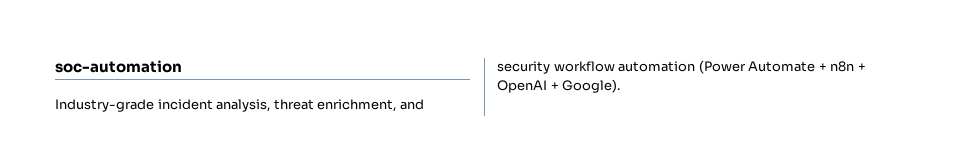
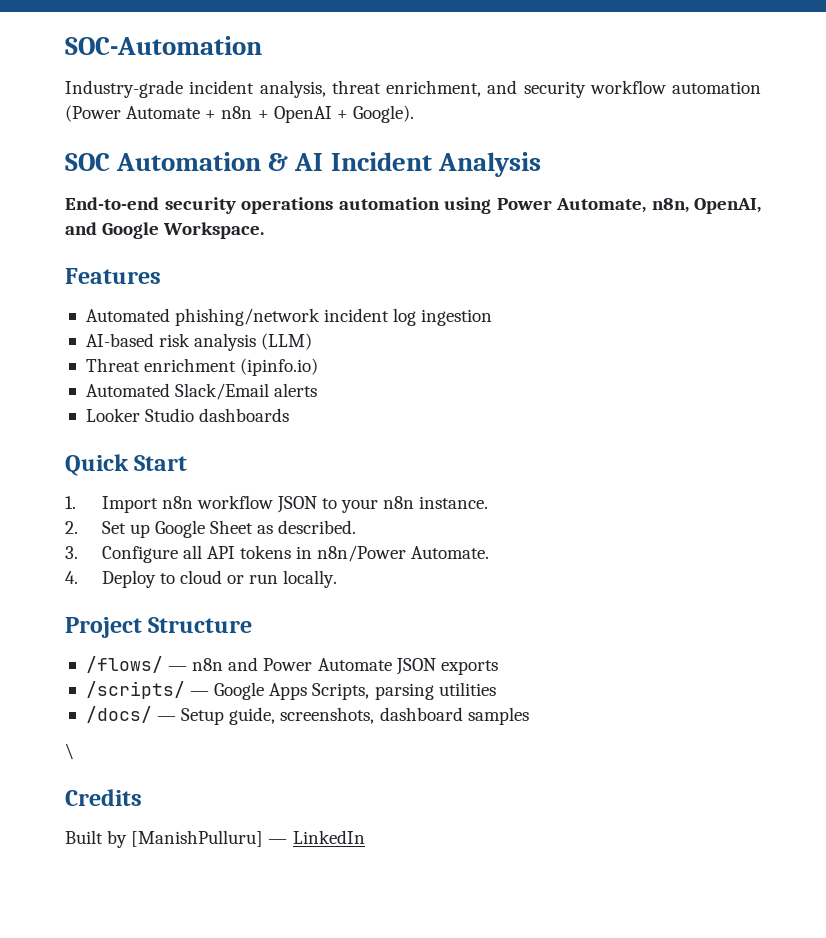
- soc-automation
+ SOC-Automation
+ SOC Automation & AI Incident Analysis
+ End-to-end security operations automation using Power Automate, n8n, OpenAI, and Google Workspace.
+ Features
+ Automated phishing/network incident log ingestion
+ AI-based risk analysis (LLM)
+ Threat enrichment (ipinfo.io)
+ Automated Slack/Email alerts
+ Looker Studio dashboards
+ Quick Start
+ 1. Import n8n workflow JSON to your n8n instance.
+ 2. Set up Google Sheet as described.
+ 3. Configure all API tokens in n8n/Power Automate.
+ 4. Deploy to cloud or run locally.
+ Project Structure
+ /flows/ — n8n and Power Automate JSON exports
+ /scripts/ — Google Apps Scripts, parsing utilities
+ /docs/ — Setup guide, screenshots, dashboard samples
+ \
+ Credits
+ Built by [ManishPulluru] — LinkedIn

